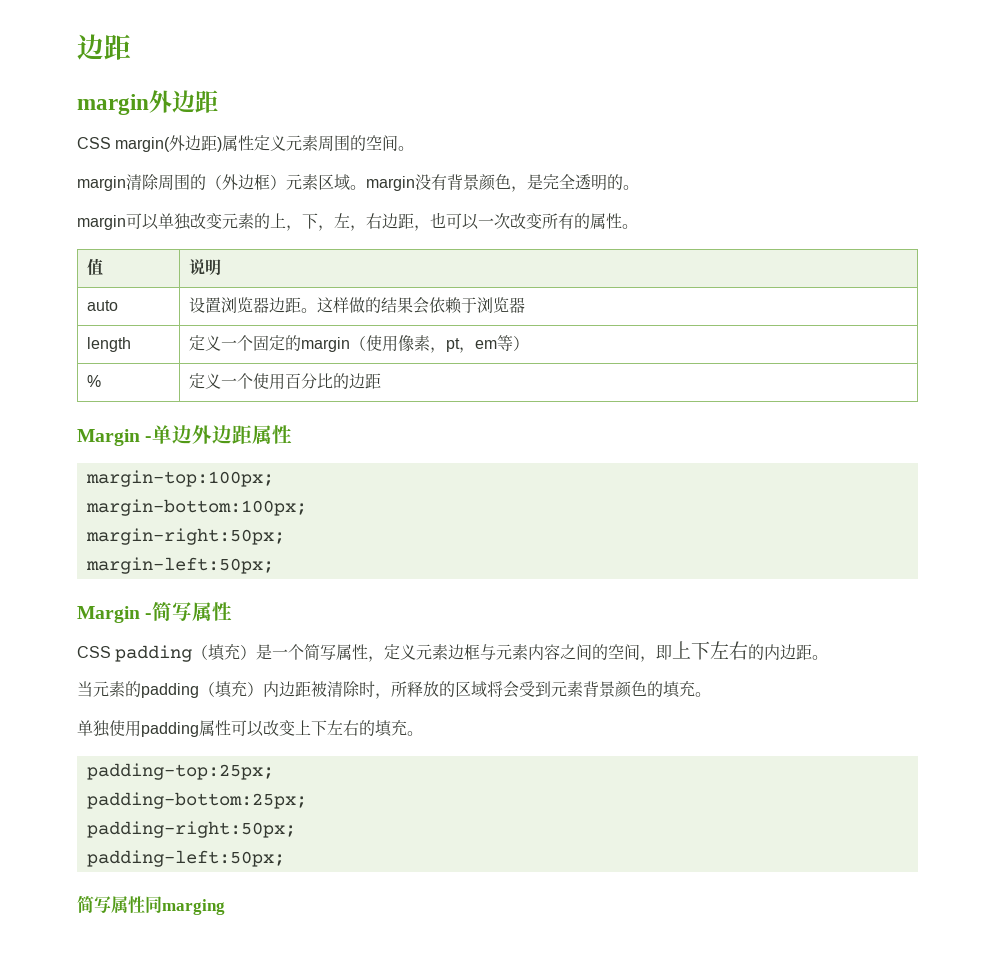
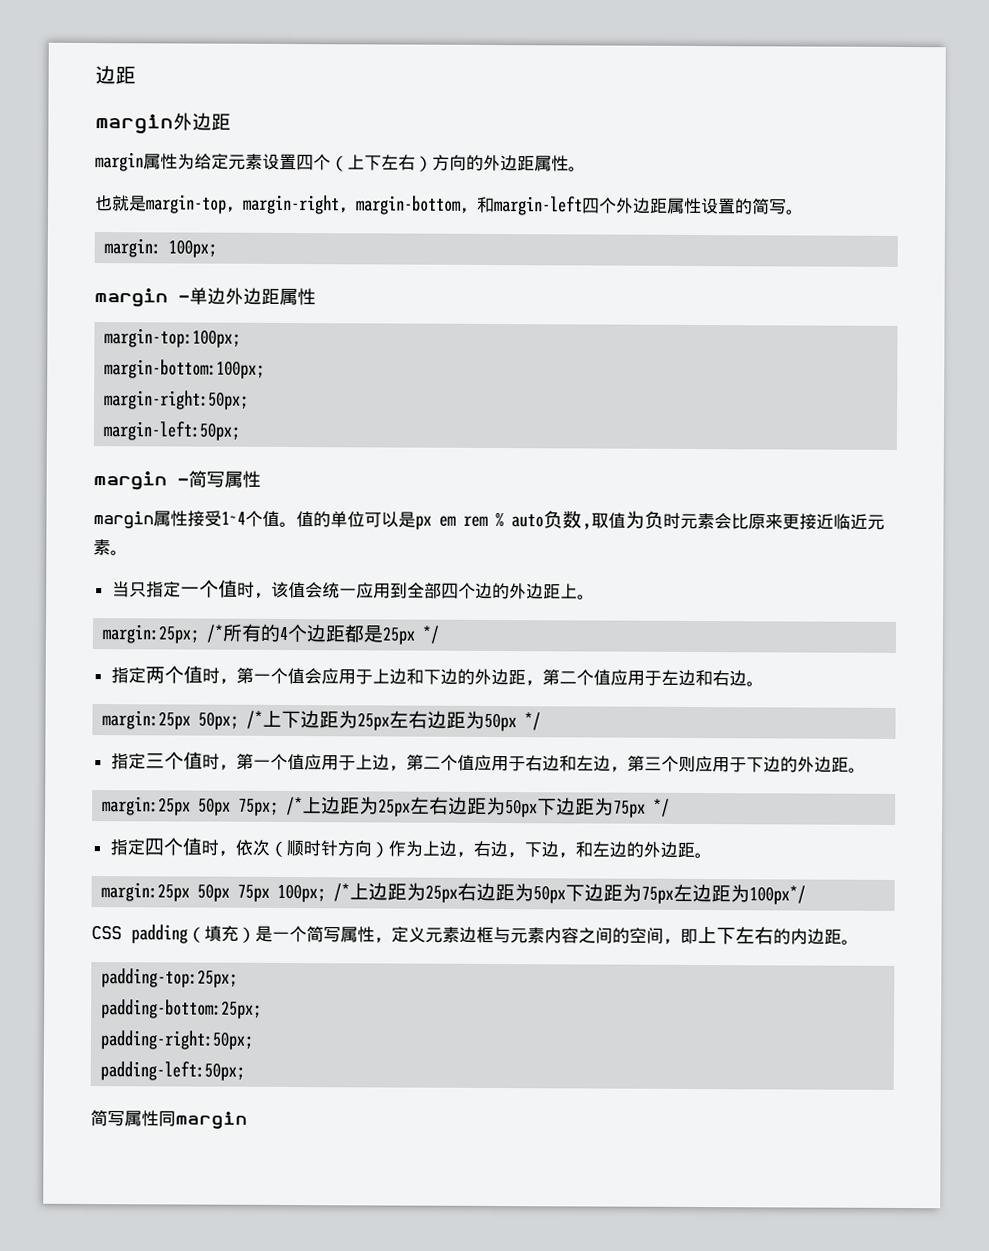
- CSS margin(外边距)属性定义元素周围的空间。
- margin清除周围的（外边框）元素区域。margin没有背景颜色，是完全透明的。
- margin可以单独改变元素的上，下，左，右边距，也可以一次改变所有的属性。
- 值 | 说明
- auto | 设置浏览器边距。这样做的结果会依赖于浏览器
- length | 定义一个固定的margin（使用像素，pt，em等）
- % | 定义一个使用百分比的边距
- Margin -单边外边距属性
+ margin属性为给定元素设置四个（上下左右）方向的外边距属性。
+ 也就是margin-top，margin-right，margin-bottom，和margin-left四个外边距属性设置的简写。
+ margin: 100px;
+ margin -单边外边距属性
- Margin -简写属性
+ margin -简写属性
+ margin属性接受1~4个值。值的单位可以是px em rem % auto负数,取值为负时元素会比原来更接近临近元素。
+ 当只指定一个值时，该值会统一应用到全部四个边的外边距上。
+ margin:25px; /*所有的4个边距都是25px */
+ 指定两个值时，第一个值会应用于上边和下边的外边距，第二个值应用于左边和右边。
+ margin:25px 50px; /*上下边距为25px左右边距为50px */
+ 指定三个值时，第一个值应用于上边，第二个值应用于右边和左边，第三个则应用于下边的外边距。
+ margin:25px 50px 75px; /*上边距为25px左右边距为50px下边距为75px */
+ 指定四个值时，依次（顺时针方向）作为上边，右边，下边，和左边的外边距。
+ margin:25px 50px 75px 100px; /*上边距为25px右边距为50px下边距为75px左边距为100px*/
- 当元素的padding（填充）内边距被清除时，所释放的区域将会受到元素背景颜色的填充。
- 单独使用padding属性可以改变上下左右的填充。
- 简写属性同marging
+ 简写属性同margin

